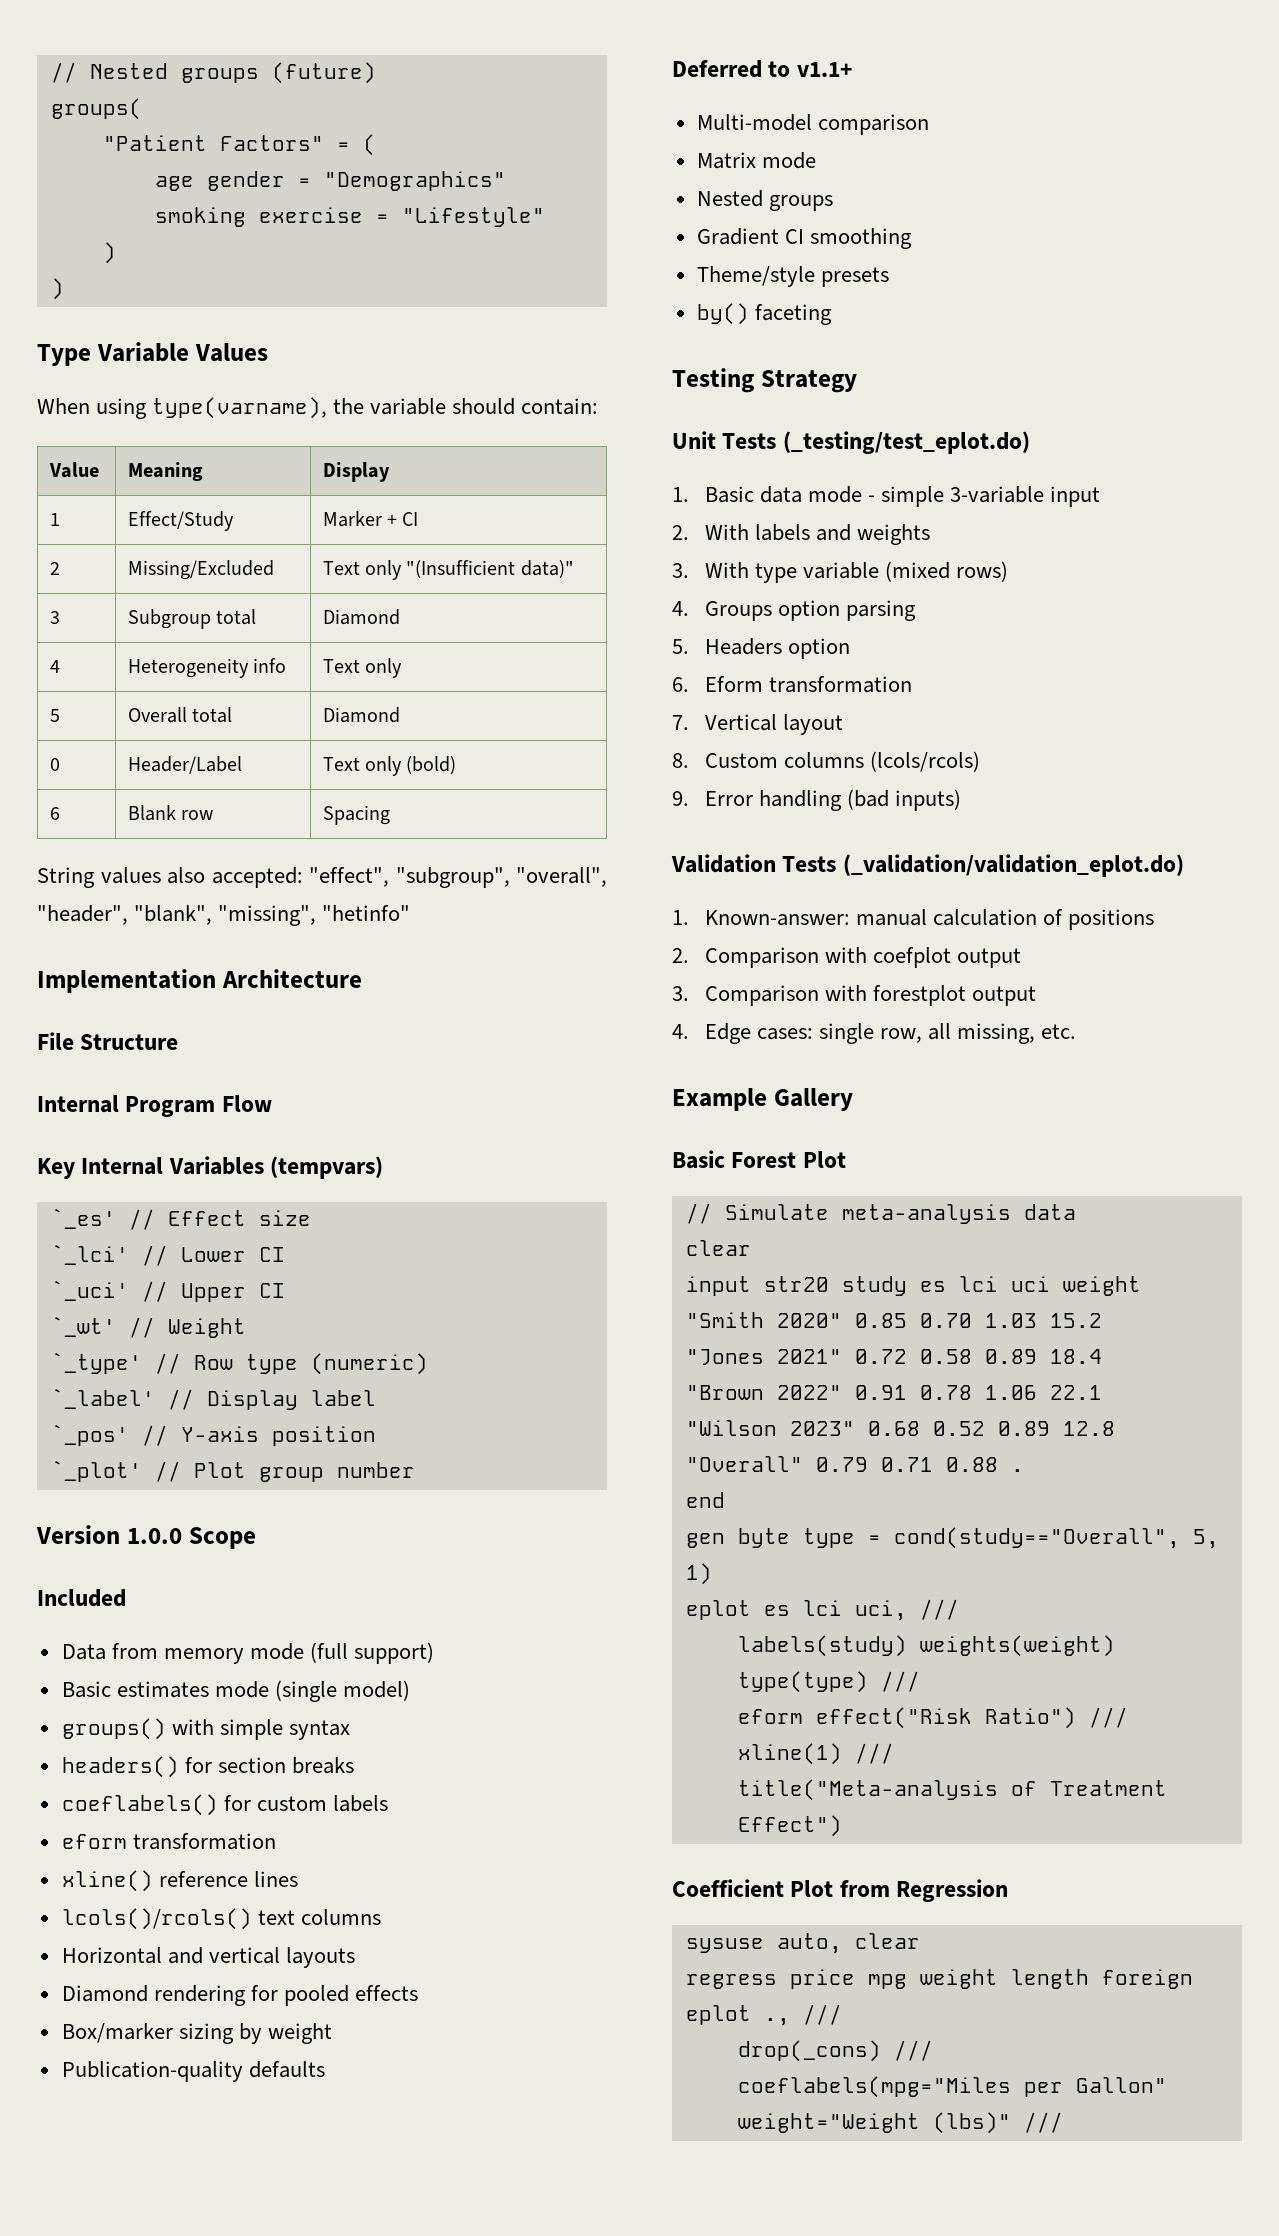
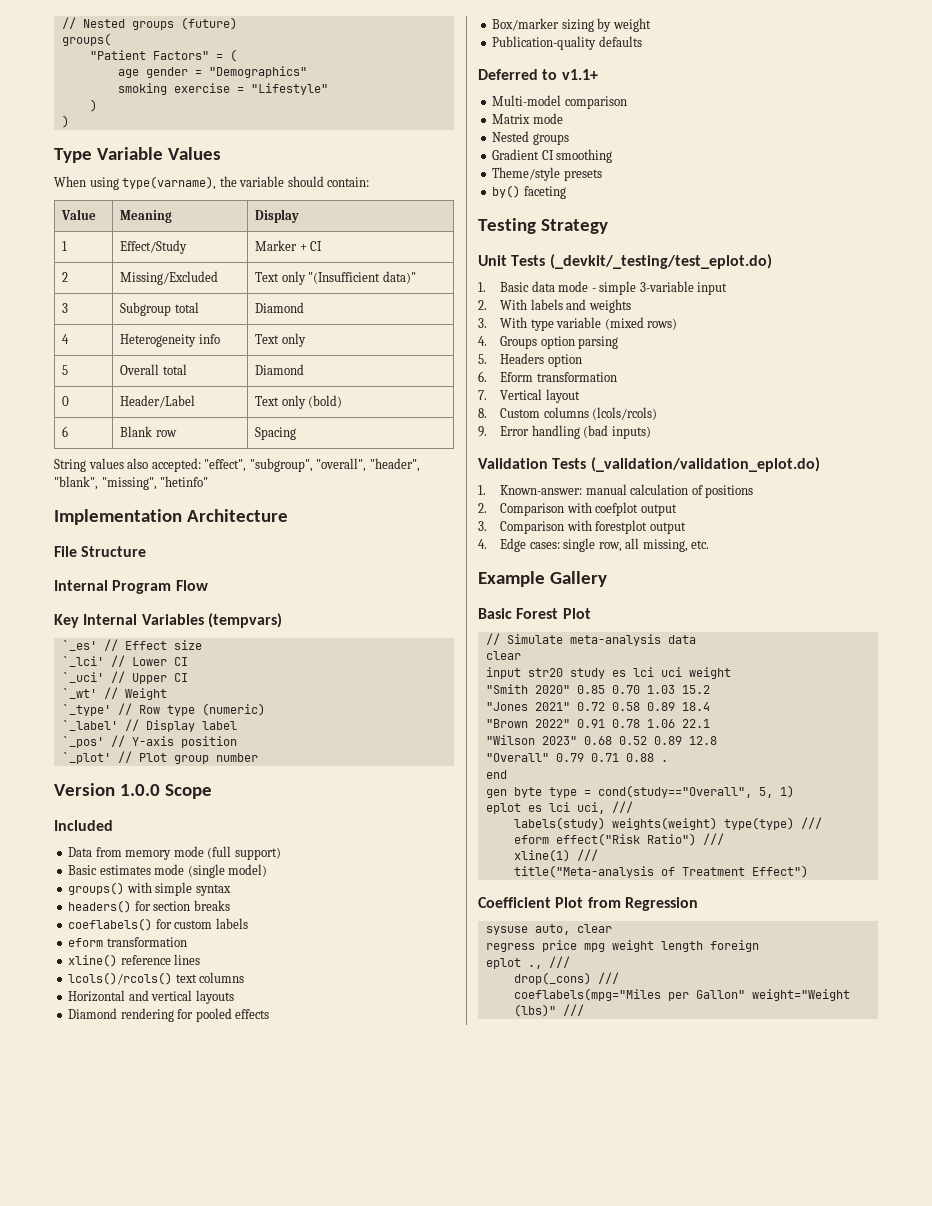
- Unit Tests (_testing/test_eplot.do)
+ Unit Tests (_devkit/_testing/test_eplot.do)

